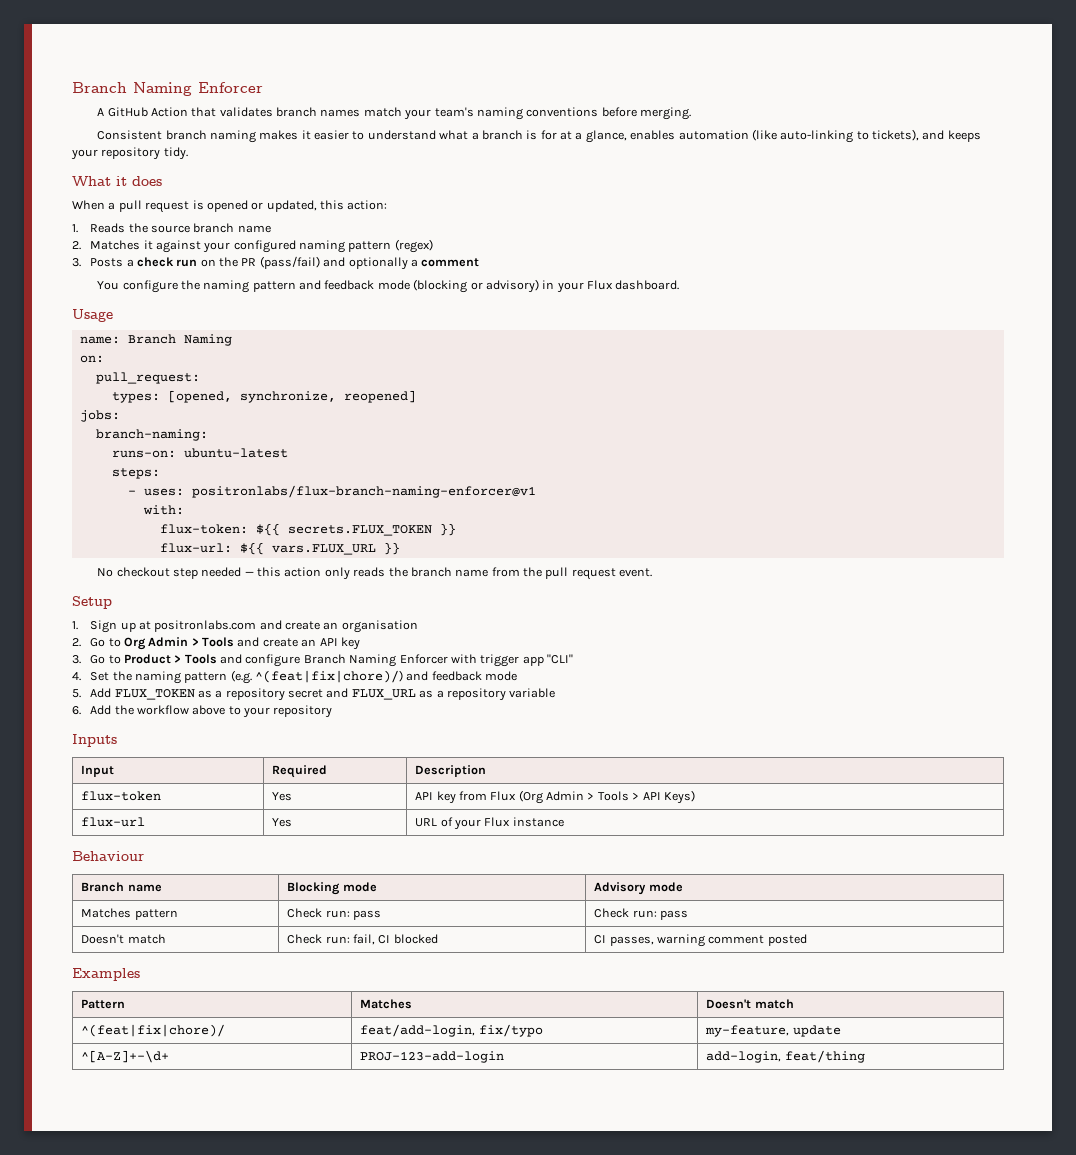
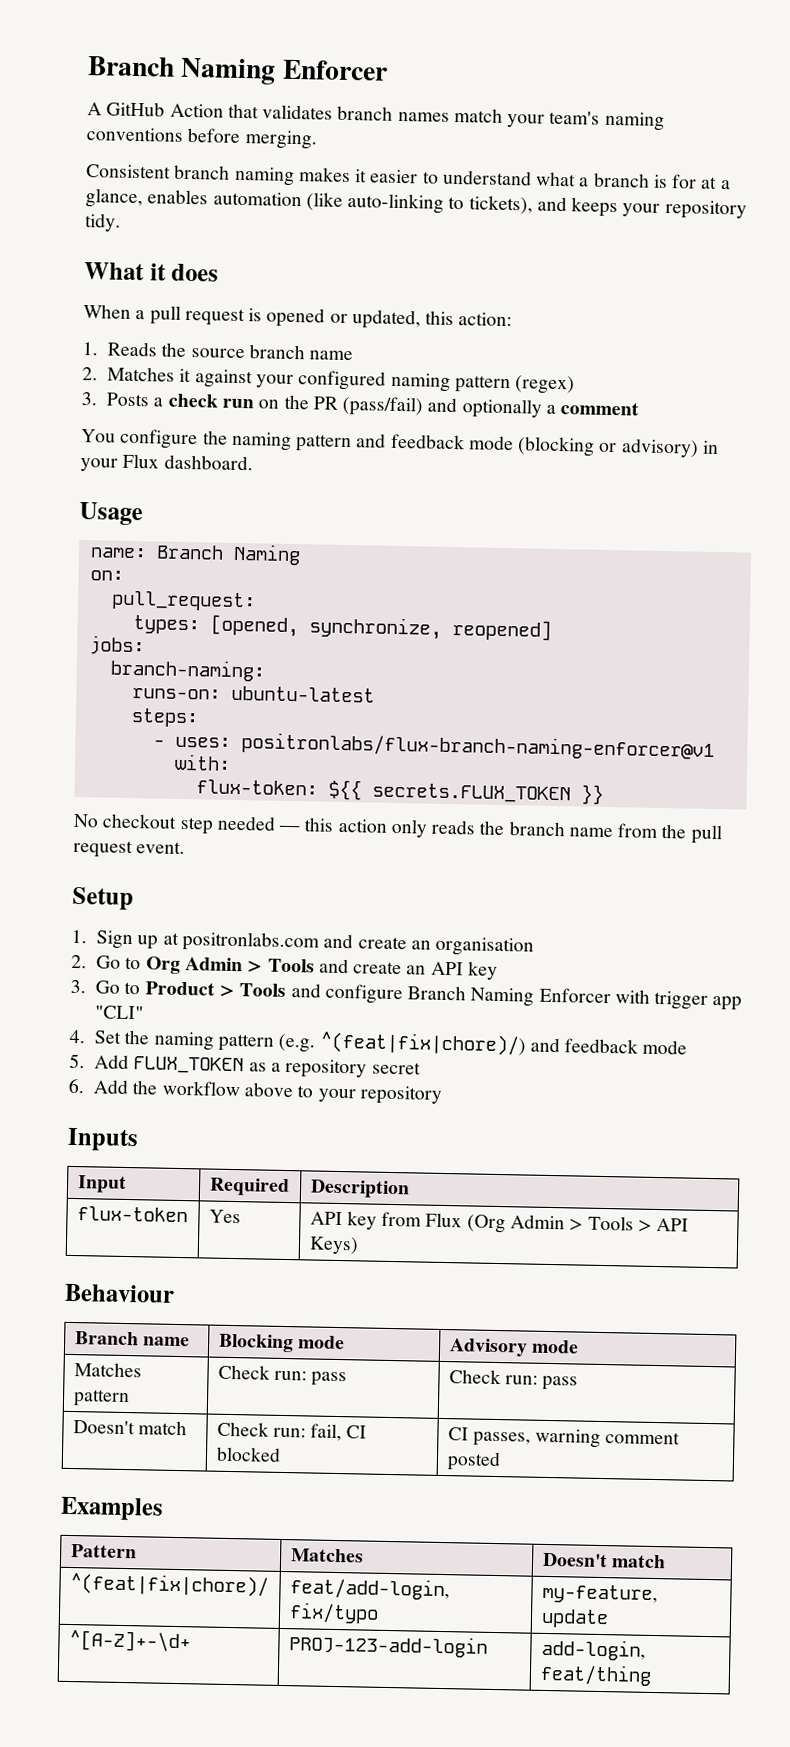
- flux-url: ${{ vars.FLUX_URL }}
- 5. Add FLUX_TOKEN as a repository secret and FLUX_URL as a repository variable
+ 5. Add FLUX_TOKEN as a repository secret
- flux-url | Yes | URL of your Flux instance

